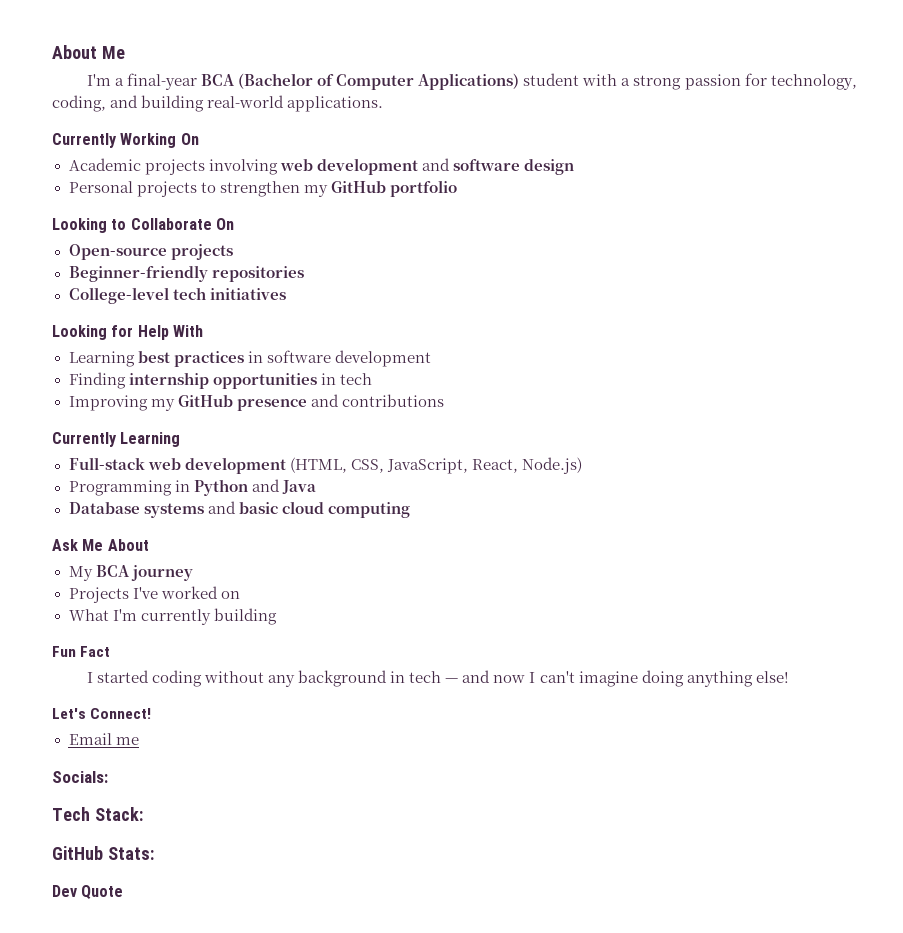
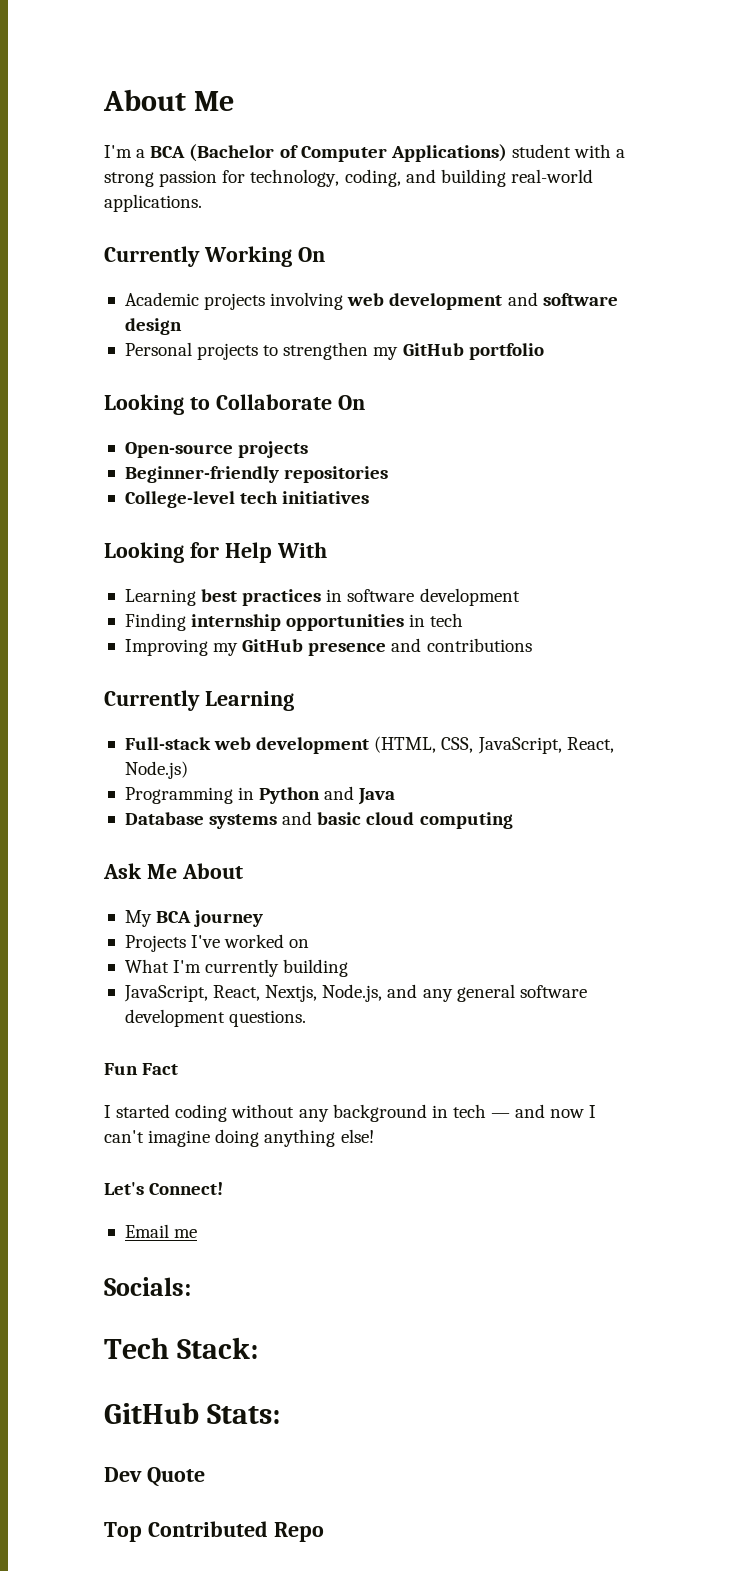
- I'm a final-year BCA (Bachelor of Computer Applications) student with a strong passion for technology, coding, and building real-world applications.
+ I'm a BCA (Bachelor of Computer Applications) student with a strong passion for technology, coding, and building real-world applications.
+ JavaScript, React, Nextjs, Node.js, and any general software development questions.
+ Top Contributed Repo

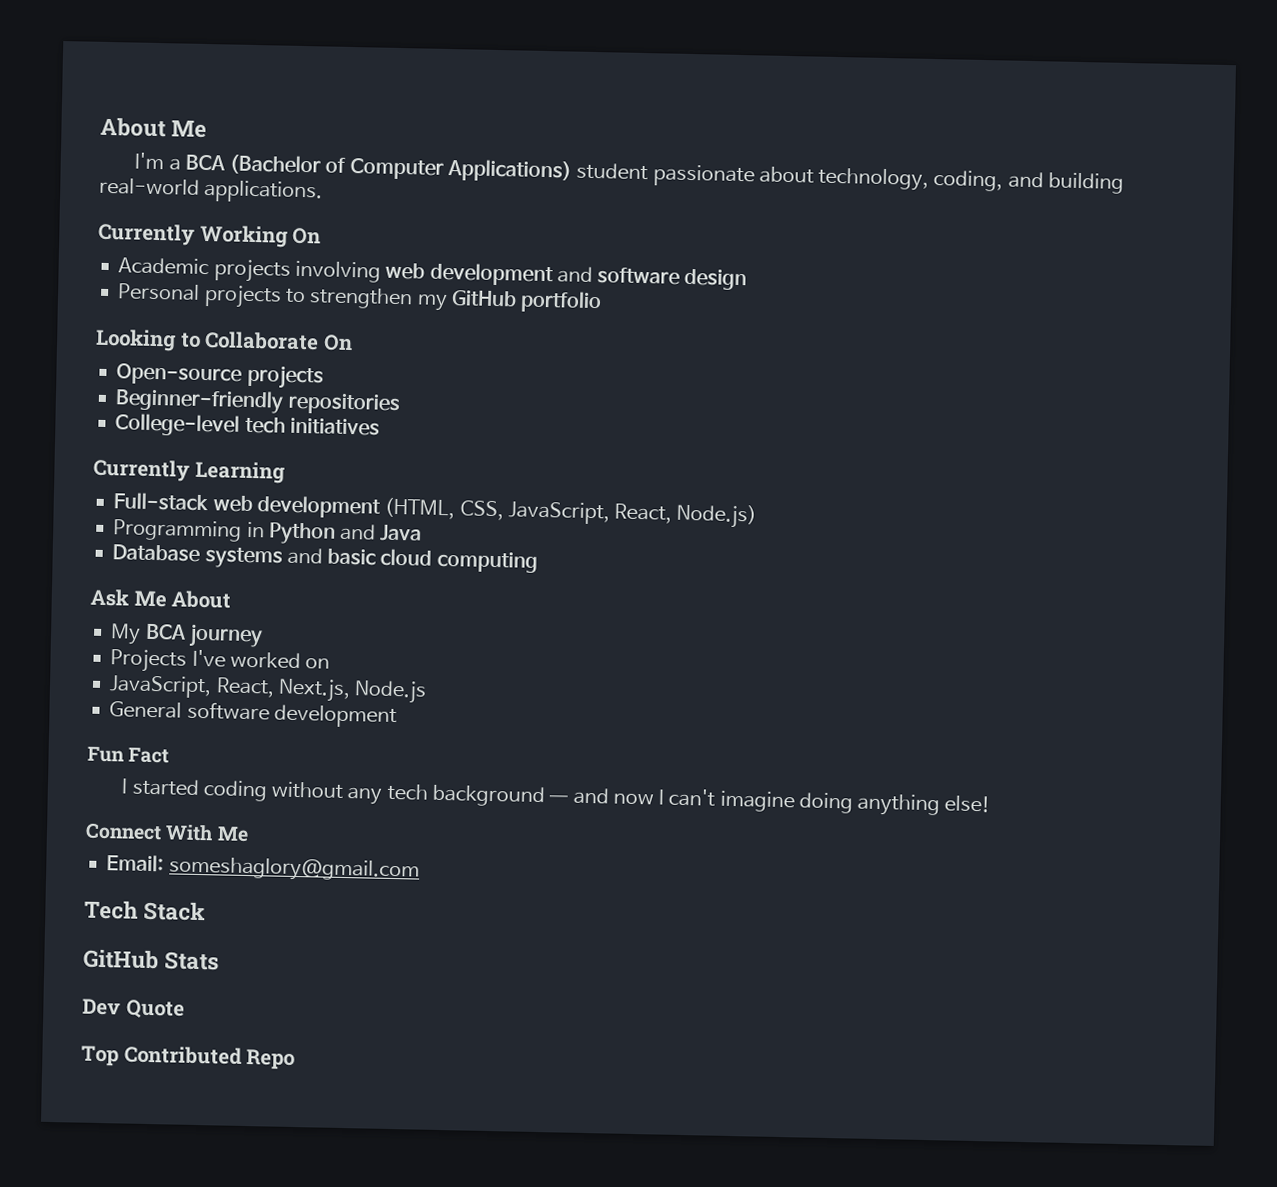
- I'm a BCA (Bachelor of Computer Applications) student with a strong passion for technology, coding, and building real-world applications.
+ I'm a BCA (Bachelor of Computer Applications) student passionate about technology, coding, and building real-world applications.
- Looking for Help With
- Learning best practices in software development
- Finding internship opportunities in tech
- Improving my GitHub presence and contributions
- What I'm currently building
- JavaScript, React, Nextjs, Node.js, and any general software development questions.
+ JavaScript, React, Next.js, Node.js
+ General software development
- I started coding without any background in tech — and now I can't imagine doing anything else!
+ I started coding without any tech background — and now I can't imagine doing anything else!
- Let's Connect!
- Email me
- Socials:
+ Connect With Me
+ Email: someshaglory@gmail.com
- Tech Stack:
- GitHub Stats:
+ Tech Stack
+ GitHub Stats

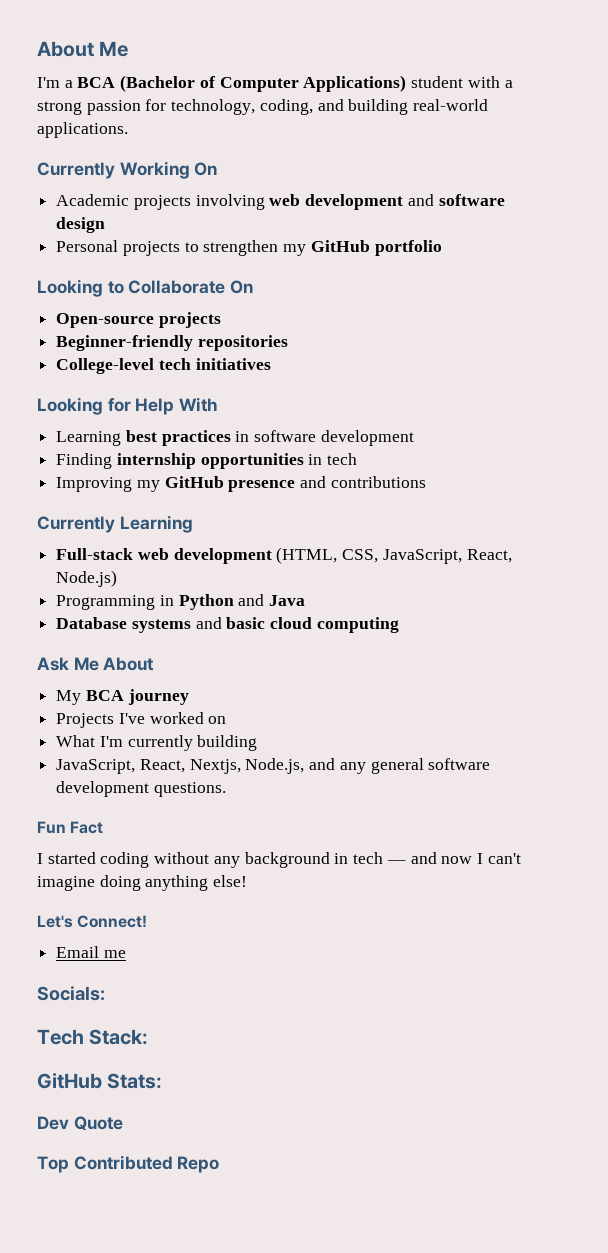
- I'm a BCA (Bachelor of Computer Applications) student passionate about technology, coding, and building real-world applications.
+ I'm a BCA (Bachelor of Computer Applications) student with a strong passion for technology, coding, and building real-world applications.
+ Looking for Help With
+ Learning best practices in software development
+ Finding internship opportunities in tech
+ Improving my GitHub presence and contributions
- JavaScript, React, Next.js, Node.js
- General software development
+ What I'm currently building
+ JavaScript, React, Nextjs, Node.js, and any general software development questions.
- I started coding without any tech background — and now I can't imagine doing anything else!
+ I started coding without any background in tech — and now I can't imagine doing anything else!
- Connect With Me
- Email: someshaglory@gmail.com
+ Let's Connect!
+ Email me
+ Socials:
- Tech Stack
- GitHub Stats
+ Tech Stack:
+ GitHub Stats:

